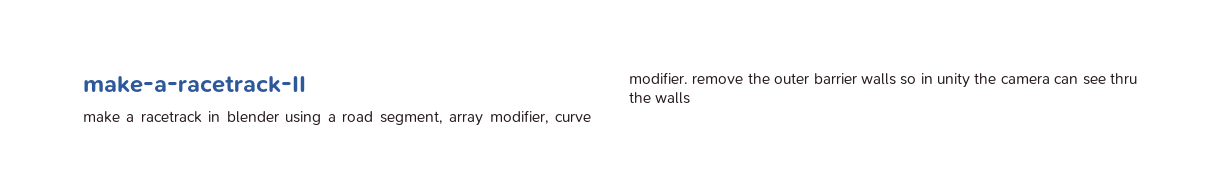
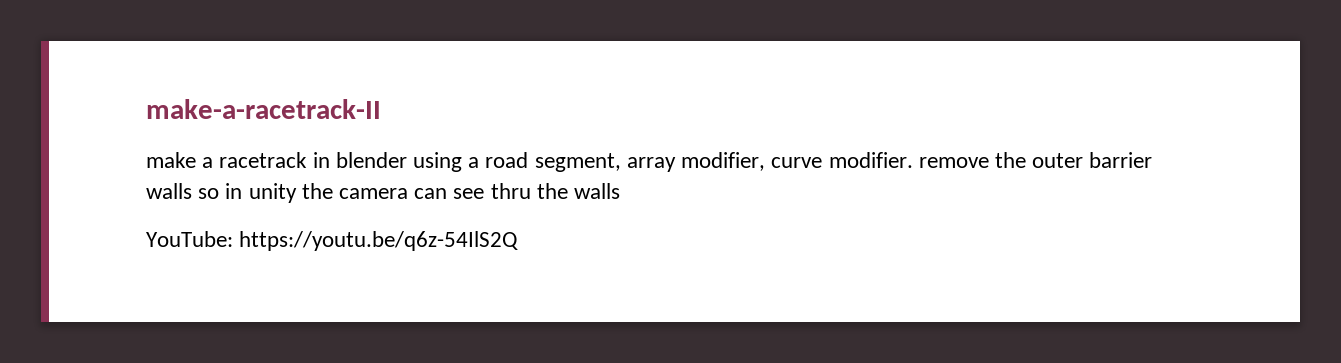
+ YouTube: https://youtu.be/q6z-54IlS2Q

